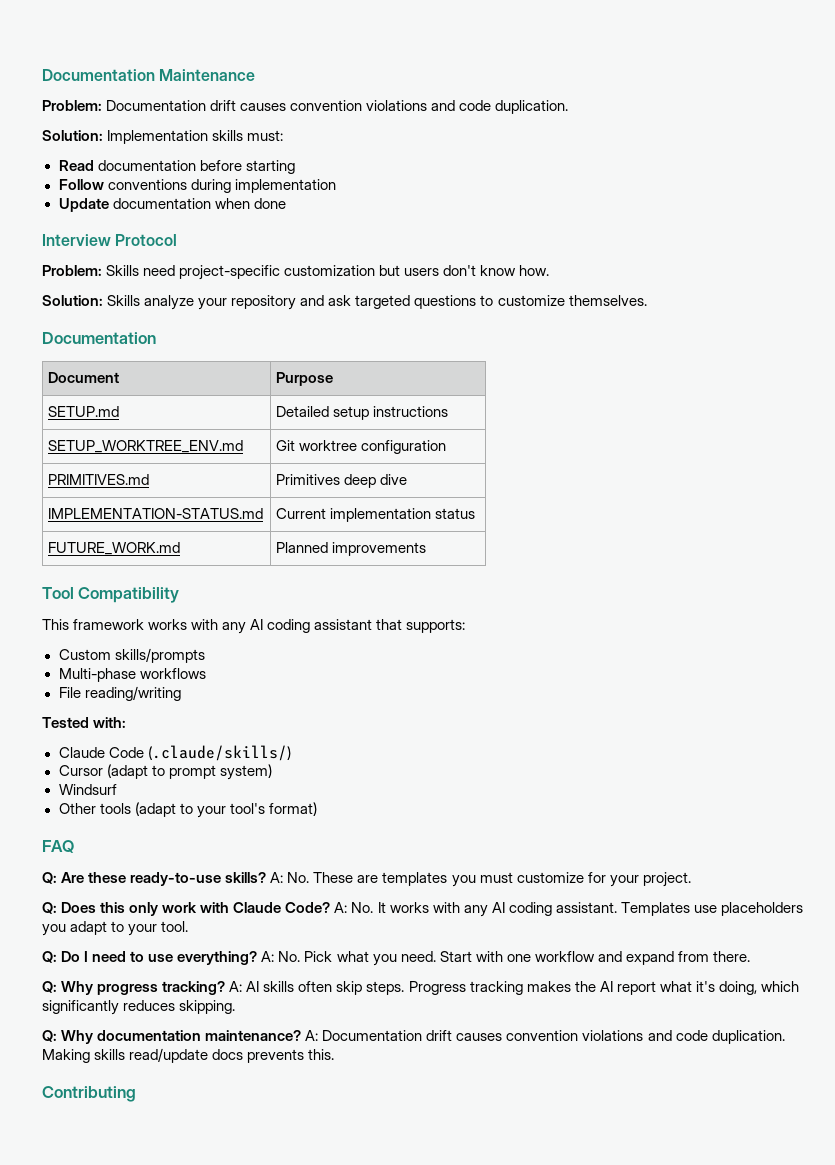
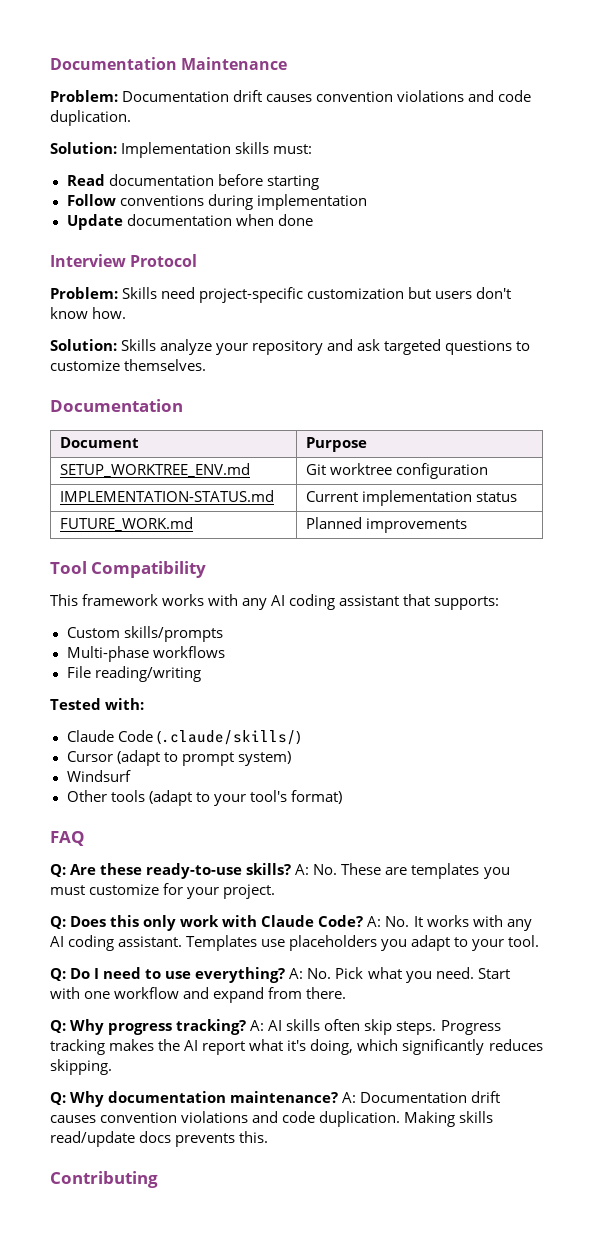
- SETUP.md | Detailed setup instructions
- PRIMITIVES.md | Primitives deep dive

